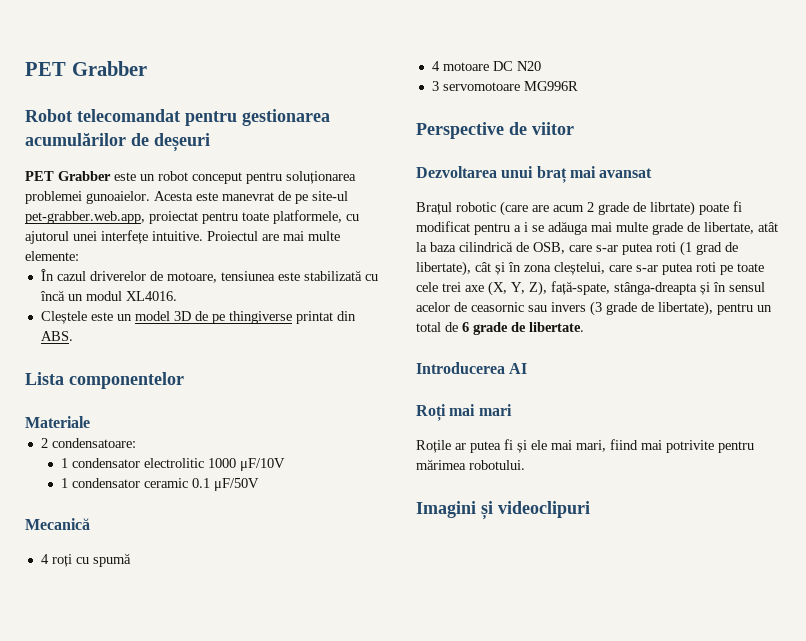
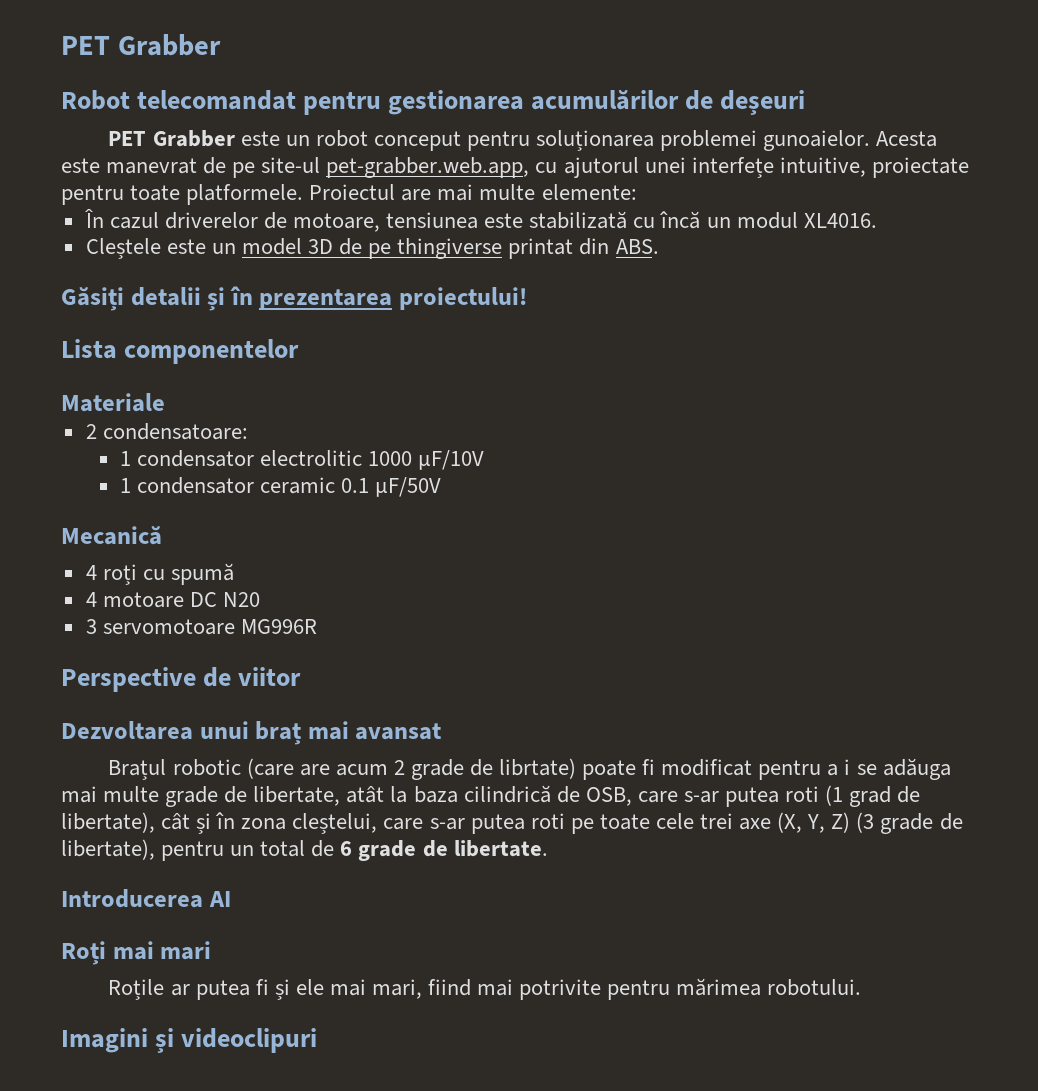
- Acesta este manevrat de pe site-ul pet-grabber.web.app, proiectat pentru toate platformele, cu ajutorul unei interfețe intuitive.
+ Acesta este manevrat de pe site-ul pet-grabber.web.app, cu ajutorul unei interfețe intuitive, proiectate pentru toate platformele.
+ Găsiți detalii și în prezentarea proiectului!
- Brațul robotic (care are acum 2 grade de librtate) poate fi modificat pentru a i se adăuga mai multe grade de libertate, atât la baza cilindrică de OSB, care s-ar putea roti (1 grad de libertate), cât și în zona cleștelui, care s-ar putea roti pe toate cele trei axe (X, Y, Z), față-spate, stânga-dreapta și în sensul acelor de ceasornic sau invers (3 grade de libertate), pentru un total de 6 grade de libertate.
+ Brațul robotic (care are acum 2 grade de librtate) poate fi modificat pentru a i se adăuga mai multe grade de libertate, atât la baza cilindrică de OSB, care s-ar putea roti (1 grad de libertate), cât și în zona cleștelui, care s-ar putea roti pe toate cele trei axe (X, Y, Z) (3 grade de libertate), pentru un total de 6 grade de libertate.

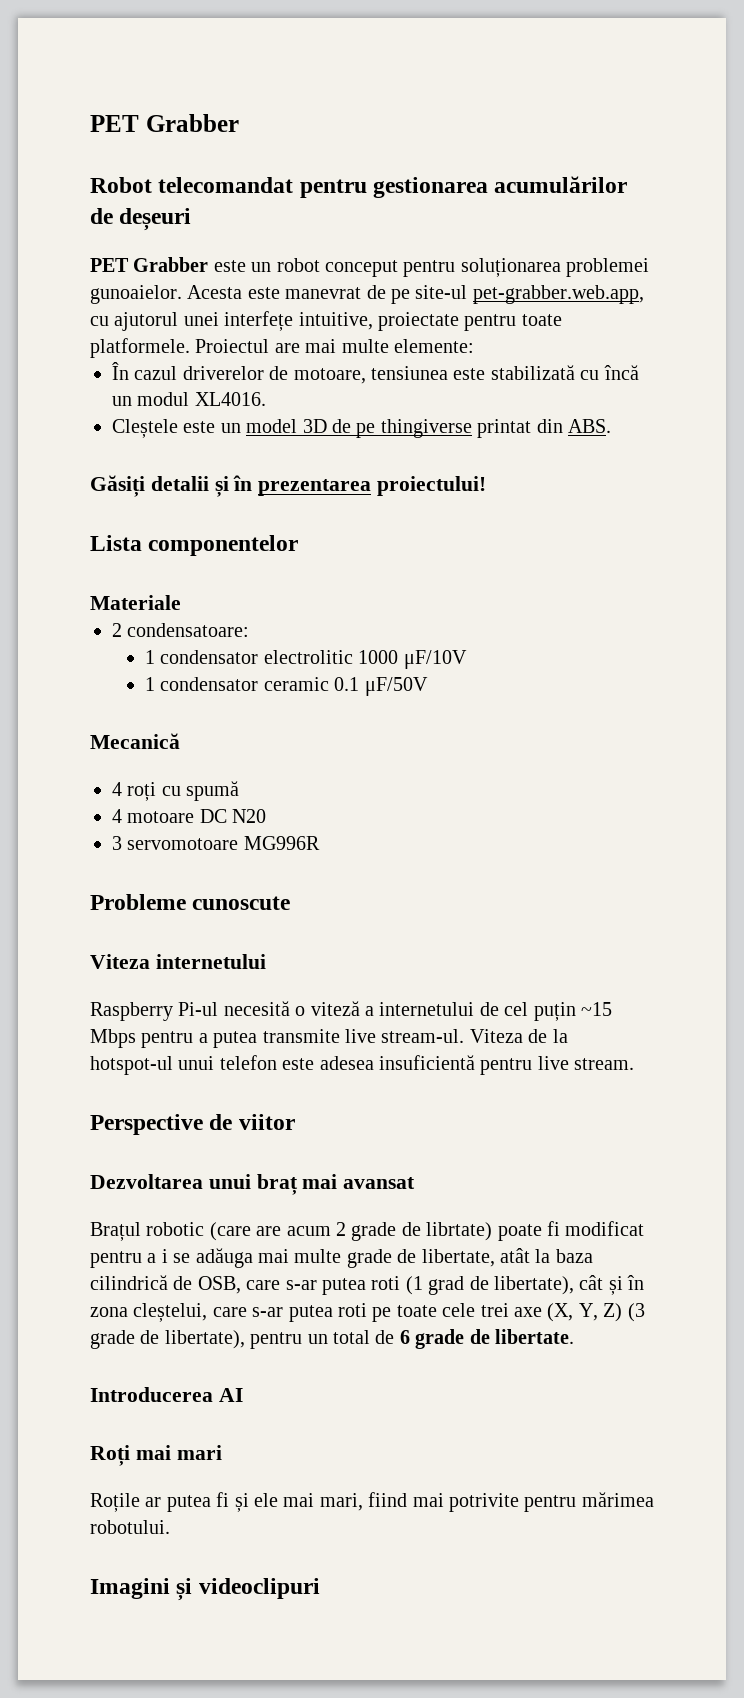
+ Probleme cunoscute
+ Viteza internetului
+ Raspberry Pi-ul necesită o viteză a internetului de cel puțin ~15 Mbps pentru a putea transmite live stream-ul. Viteza de la hotspot-ul unui telefon este adesea insuficientă pentru live stream.

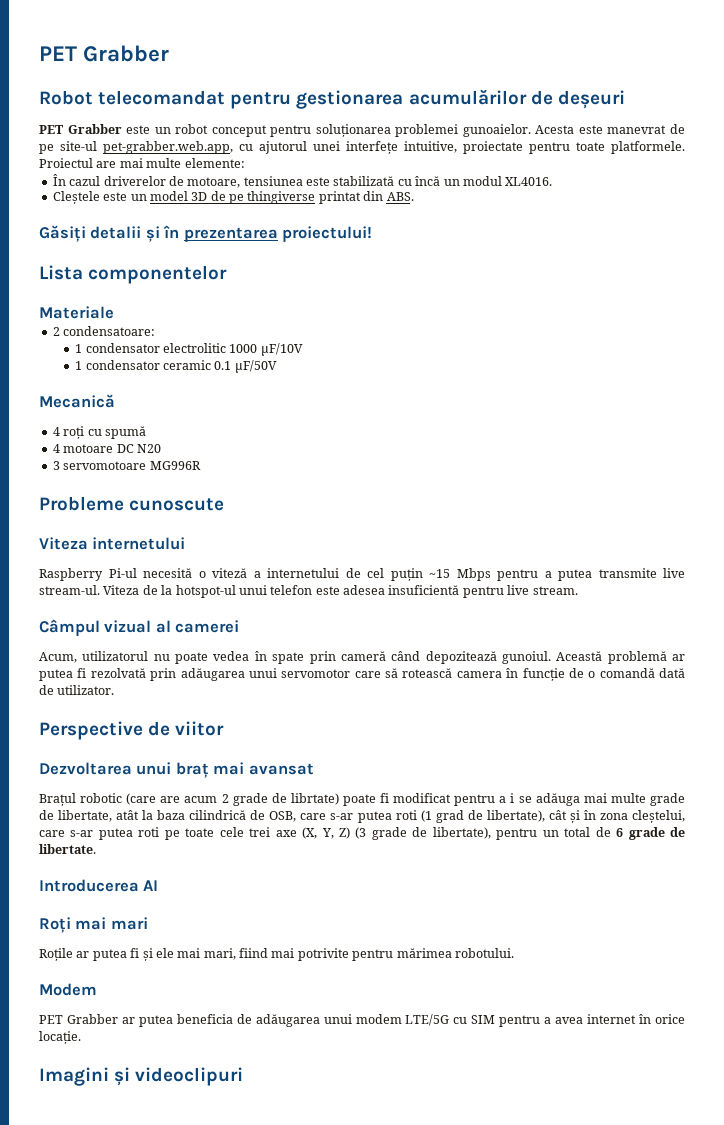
+ Câmpul vizual al camerei
+ Acum, utilizatorul nu poate vedea în spate prin cameră când depozitează gunoiul. Această problemă ar putea fi rezolvată prin adăugarea unui servomotor care să rotească camera în funcție de o comandă dată de utilizator.
+ Modem
+ PET Grabber ar putea beneficia de adăugarea unui modem LTE/5G cu SIM pentru a avea internet în orice locație.

